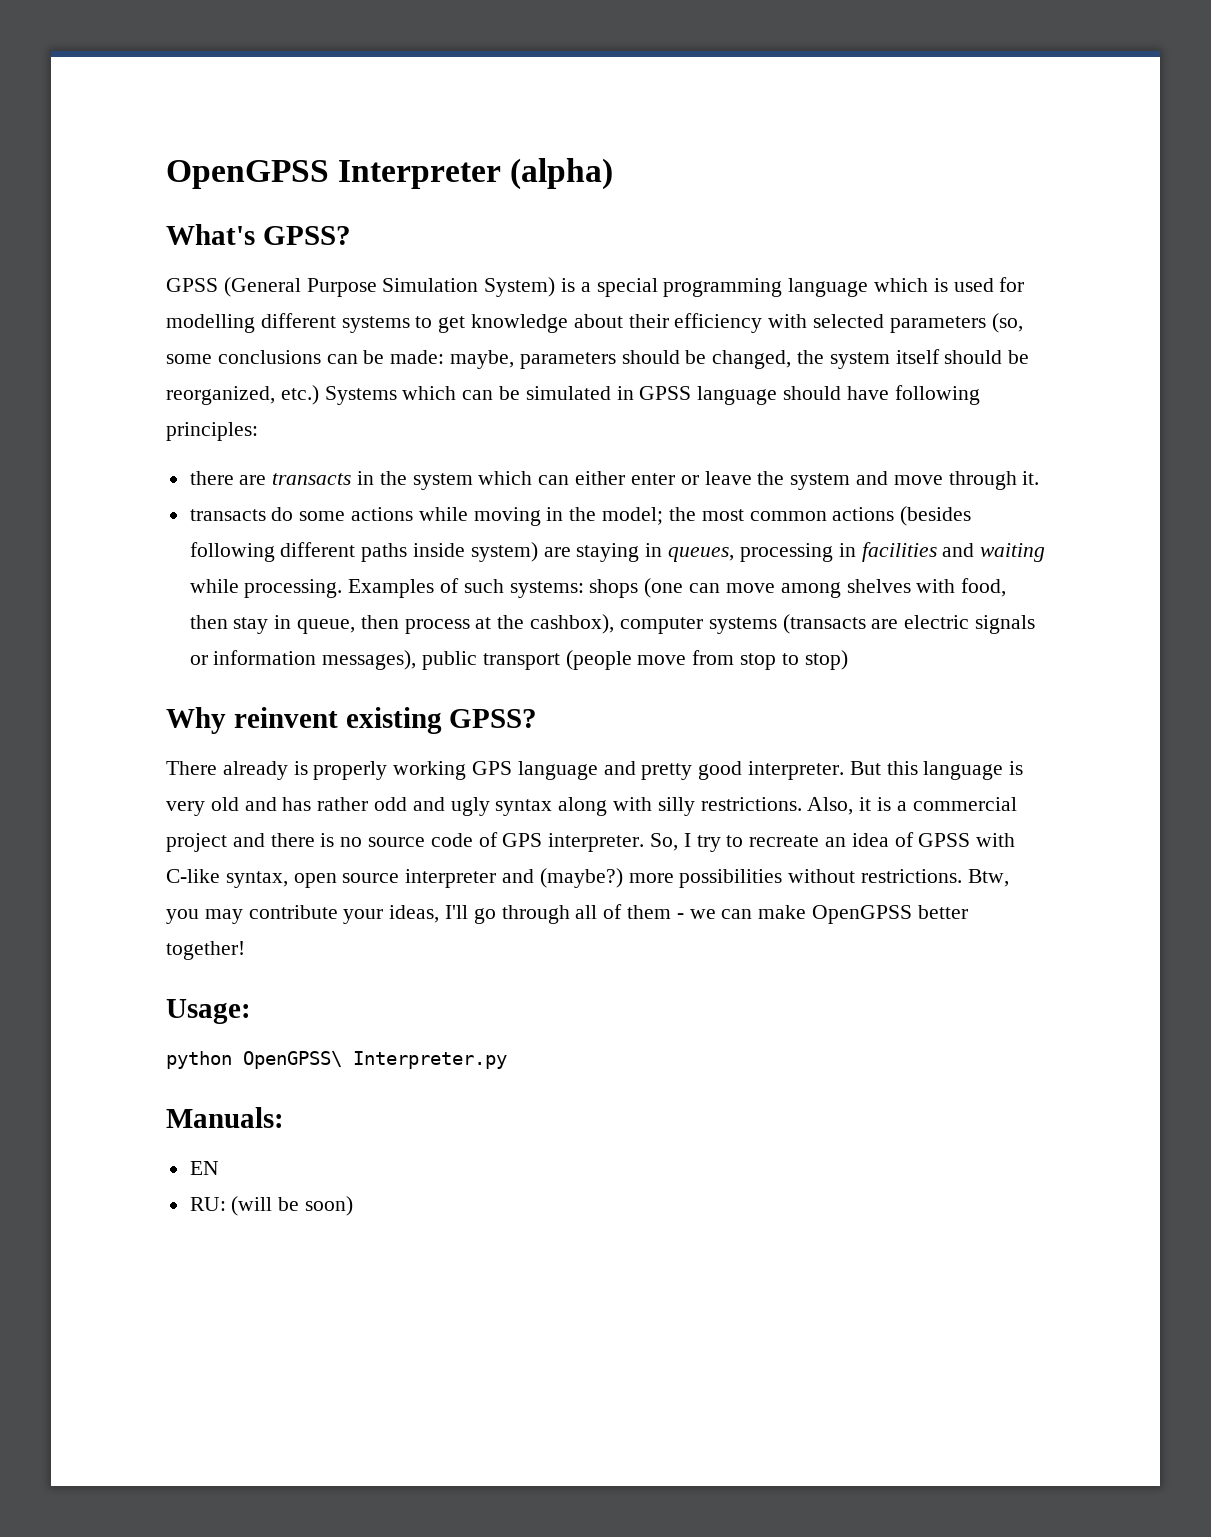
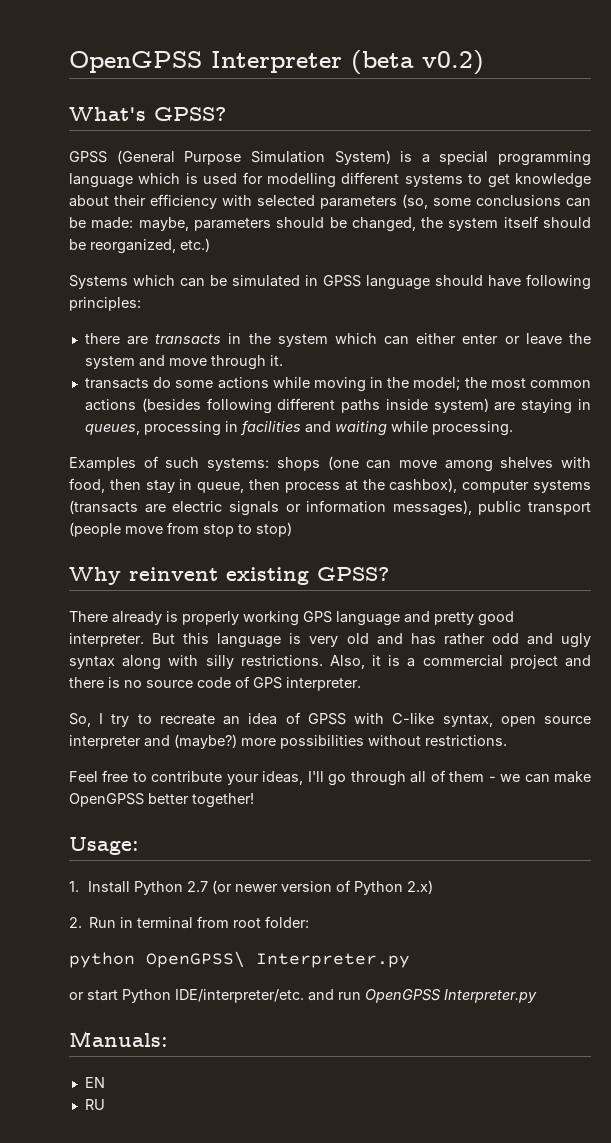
- OpenGPSS Interpreter (alpha)
+ OpenGPSS Interpreter (beta v0.2)
- GPSS (General Purpose Simulation System) is a special programming language which is used for modelling different systems to get knowledge about their efficiency with selected parameters (so, some conclusions can be made: maybe, parameters should be changed, the system itself should be reorganized, etc.) Systems which can be simulated in GPSS language should have following principles:
+ GPSS (General Purpose Simulation System) is a special programming language which is used for modelling different systems to get knowledge about their efficiency with selected parameters (so, some conclusions can be made: maybe, parameters should be changed, the system itself should be reorganized, etc.)
+ Systems which can be simulated in GPSS language should have following principles:
- the most common actions (besides following different paths inside system) are staying in queues, processing in facilities and waiting while processing. Examples of such systems:
+ the most common actions (besides following different paths inside system) are staying in queues, processing in facilities and waiting while processing.
+ Examples of such systems:
- Also, it is a commercial project and there is no source code of GPS interpreter. So, I try to recreate an idea of GPSS with C-like syntax, open source interpreter and (maybe?) more possibilities without restrictions. Btw, you may contribute your ideas, I'll go through all of them - we can make OpenGPSS better together!
+ Also, it is a commercial project and there is no source code of GPS interpreter.
+ So, I try to recreate an idea of GPSS with C-like syntax, open source interpreter and (maybe?) more possibilities without restrictions.
+ Feel free to contribute your ideas, I'll go through all of them - we can make OpenGPSS better together!
+ 1. Install Python 2.7 (or newer version of Python 2.x)
+ 2. Run in terminal from root folder:
  python OpenGPSS\ Interpreter.py
+ or start Python IDE/interpreter/etc. and run OpenGPSS Interpreter.py
  Manuals:
  EN
- RU: (will be soon)
+ RU

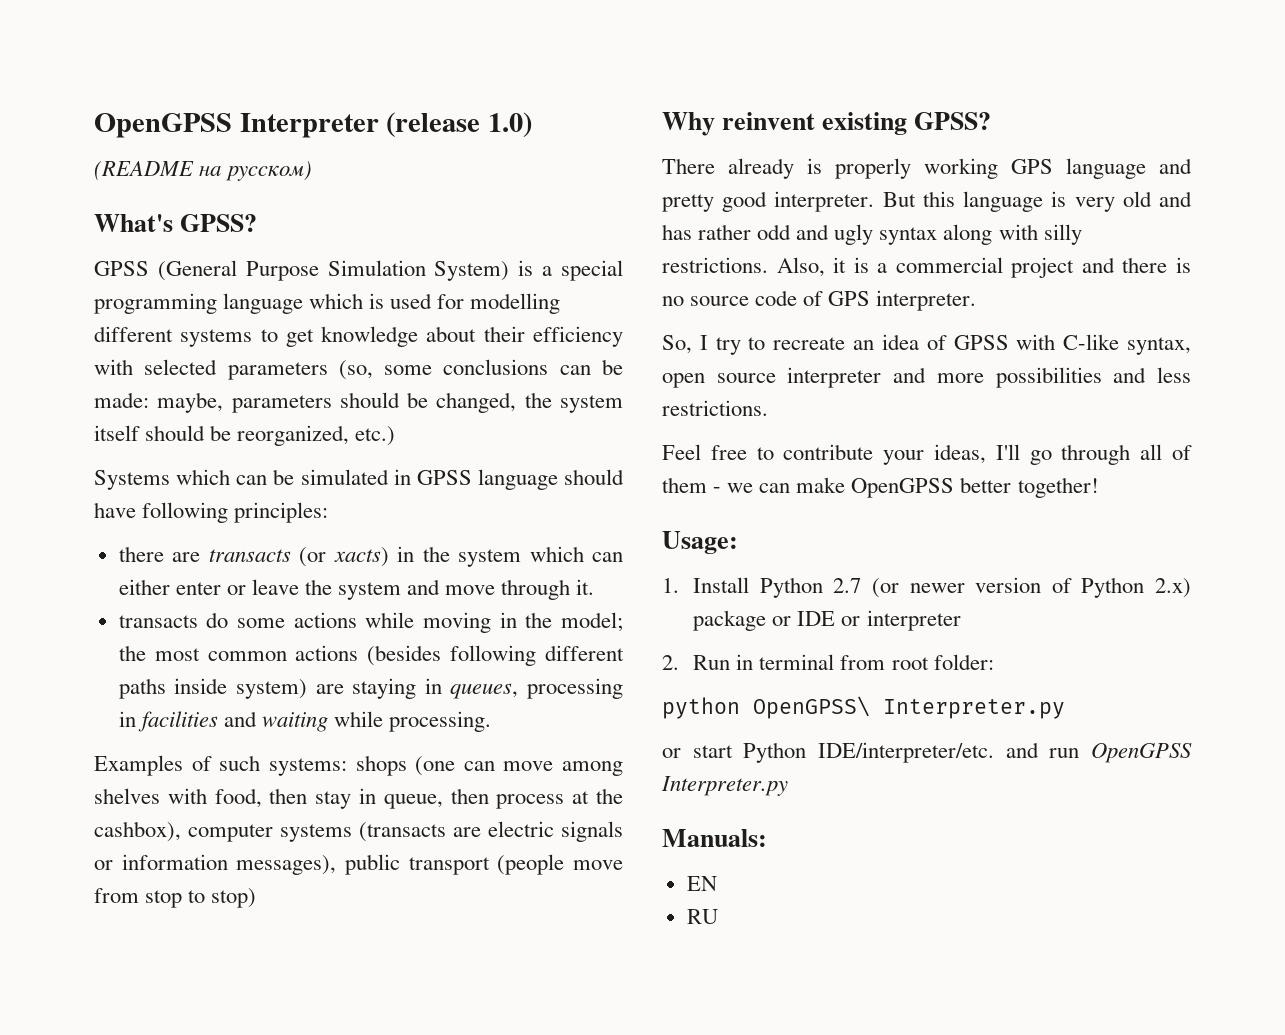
- OpenGPSS Interpreter (beta v0.2)
+ OpenGPSS Interpreter (release 1.0)
+ (README на русском)
- there are transacts in the system which can either enter or leave the system and move through it.
+ there are transacts (or xacts) in the system which can either enter or leave the system and move through it.
- So, I try to recreate an idea of GPSS with C-like syntax, open source interpreter and (maybe?) more possibilities without restrictions.
+ So, I try to recreate an idea of GPSS with C-like syntax, open source interpreter and more possibilities and less restrictions.
- 1. Install Python 2.7 (or newer version of Python 2.x)
+ 1. Install Python 2.7 (or newer version of Python 2.x) package or IDE or interpreter

